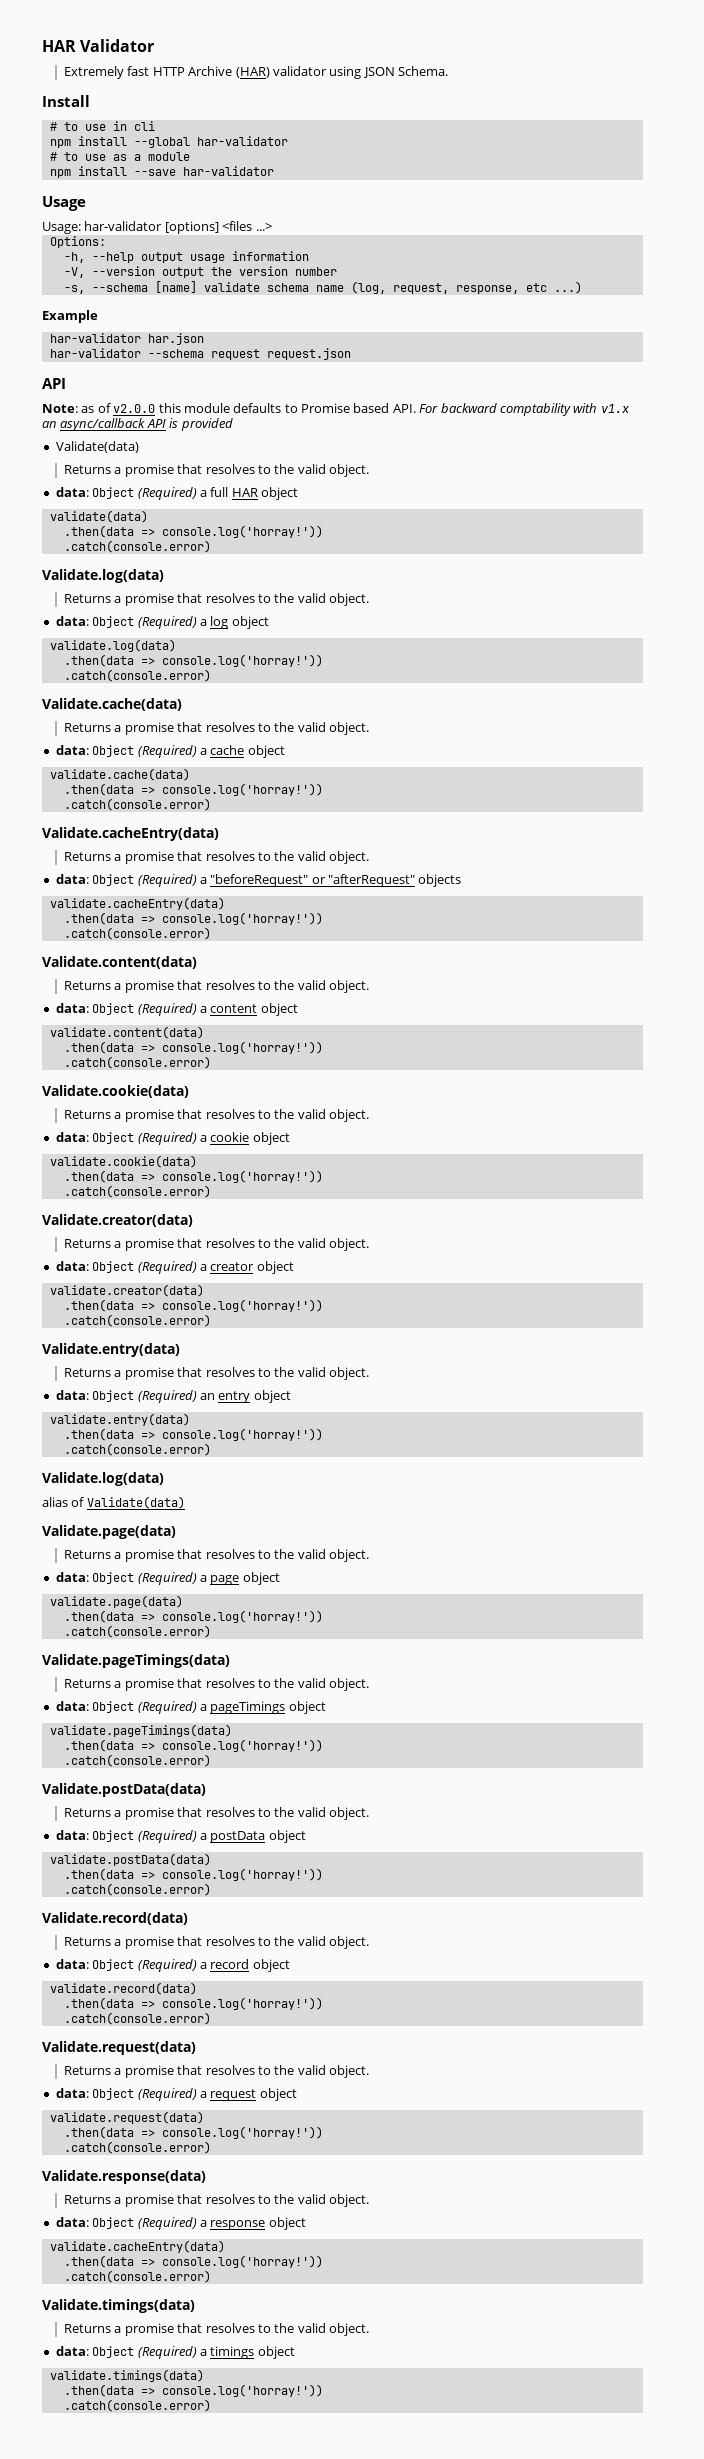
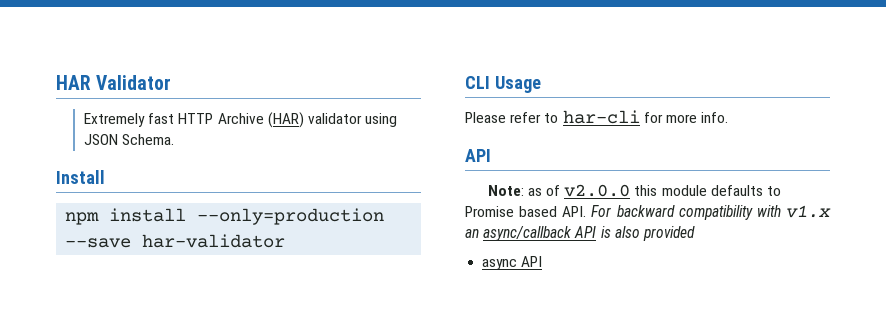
- # to use in cli
- npm install --global har-validator
- # to use as a module
- npm install --save har-validator
+ npm install --only=production --save har-validator
- Usage
+ CLI Usage
- Usage: har-validator [options] <files ...>
- Options:
- -h, --help output usage information
- -V, --version output the version number
- -s, --schema [name] validate schema name (log, request, response, etc ...)
- Example
- har-validator har.json
- har-validator --schema request request.json
+ Please refer to har-cli for more info.
- Note: as of v2.0.0 this module defaults to Promise based API. For backward comptability with v1.x an async/callback API is provided
- Validate(data)
- Returns a promise that resolves to the valid object.
- data: Object (Required) a full HAR object
- validate(data)
- .then(data => console.log('horray!'))
- .catch(console.error)
- Validate.log(data)
- Returns a promise that resolves to the valid object.
- data: Object (Required) a log object
- validate.log(data)
- .then(data => console.log('horray!'))
- .catch(console.error)
- Validate.cache(data)
- Returns a promise that resolves to the valid object.
- data: Object (Required) a cache object
- validate.cache(data)
- .then(data => console.log('horray!'))
- .catch(console.error)
- Validate.cacheEntry(data)
- Returns a promise that resolves to the valid object.
- data: Object (Required) a "beforeRequest" or "afterRequest" objects
- validate.cacheEntry(data)
- .then(data => console.log('horray!'))
- .catch(console.error)
- Validate.content(data)
- Returns a promise that resolves to the valid object.
- data: Object (Required) a content object
- validate.content(data)
- .then(data => console.log('horray!'))
- .catch(console.error)
- Validate.cookie(data)
- Returns a promise that resolves to the valid object.
- data: Object (Required) a cookie object
- validate.cookie(data)
- .then(data => console.log('horray!'))
- .catch(console.error)
- Validate.creator(data)
- Returns a promise that resolves to the valid object.
- data: Object (Required) a creator object
- validate.creator(data)
- .then(data => console.log('horray!'))
- .catch(console.error)
- Validate.entry(data)
- Returns a promise that resolves to the valid object.
- data: Object (Required) an entry object
- validate.entry(data)
- .then(data => console.log('horray!'))
- .catch(console.error)
- Validate.log(data)
- alias of Validate(data)
- Validate.page(data)
- Returns a promise that resolves to the valid object.
- data: Object (Required) a page object
- validate.page(data)
- .then(data => console.log('horray!'))
- .catch(console.error)
- Validate.pageTimings(data)
- Returns a promise that resolves to the valid object.
- data: Object (Required) a pageTimings object
- validate.pageTimings(data)
- .then(data => console.log('horray!'))
- .catch(console.error)
- Validate.postData(data)
- Returns a promise that resolves to the valid object.
- data: Object (Required) a postData object
- validate.postData(data)
- .then(data => console.log('horray!'))
- .catch(console.error)
- Validate.record(data)
- Returns a promise that resolves to the valid object.
- data: Object (Required) a record object
- validate.record(data)
- .then(data => console.log('horray!'))
- .catch(console.error)
- Validate.request(data)
- Returns a promise that resolves to the valid object.
- data: Object (Required) a request object
- validate.request(data)
- .then(data => console.log('horray!'))
- .catch(console.error)
- Validate.response(data)
- Returns a promise that resolves to the valid object.
- data: Object (Required) a response object
- validate.cacheEntry(data)
- .then(data => console.log('horray!'))
- .catch(console.error)
- Validate.timings(data)
- Returns a promise that resolves to the valid object.
- data: Object (Required) a timings object
- validate.timings(data)
- .then(data => console.log('horray!'))
- .catch(console.error)
+ Note: as of v2.0.0 this module defaults to Promise based API. For backward compatibility with v1.x an async/callback API is also provided
+ async API

